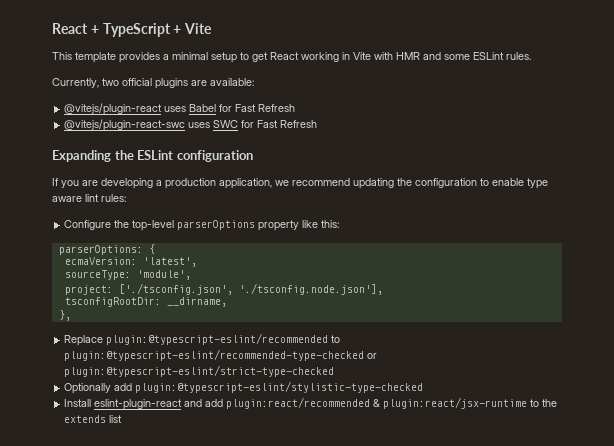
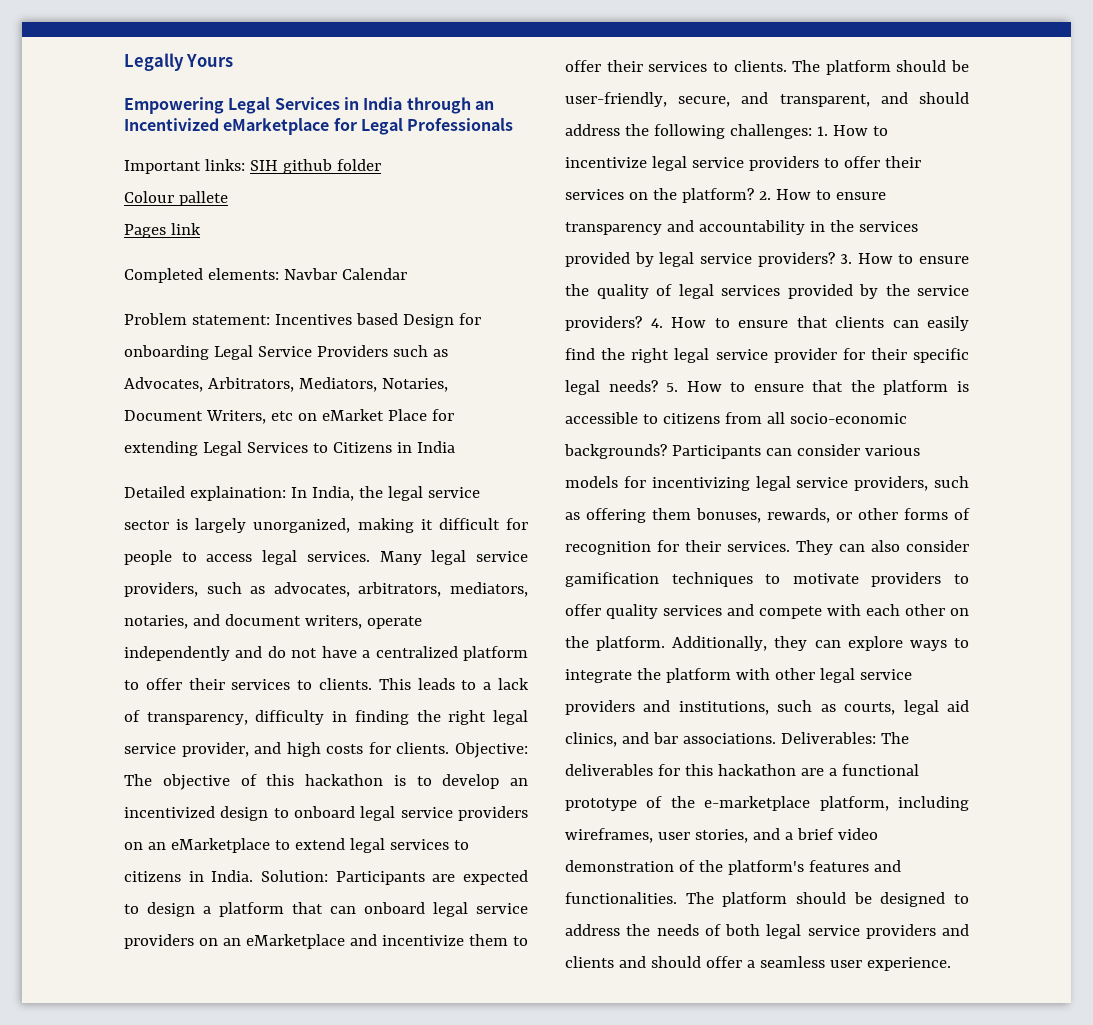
- React + TypeScript + Vite
- This template provides a minimal setup to get React working in Vite with HMR and some ESLint rules.
- Currently, two official plugins are available:
- @vitejs/plugin-react uses Babel for Fast Refresh
- @vitejs/plugin-react-swc uses SWC for Fast Refresh
- Expanding the ESLint configuration
- If you are developing a production application, we recommend updating the configuration to enable type aware lint rules:
- Configure the top-level parserOptions property like this:
- parserOptions: {
- ecmaVersion: 'latest',
- sourceType: 'module',
- project: ['./tsconfig.json', './tsconfig.node.json'],
- tsconfigRootDir: __dirname,
- },
- Replace plugin:@typescript-eslint/recommended to plugin:@typescript-eslint/recommended-type-checked or plugin:@typescript-eslint/strict-type-checked
- Optionally add plugin:@typescript-eslint/stylistic-type-checked
- Install eslint-plugin-react and add plugin:react/recommended & plugin:react/jsx-runtime to the extends list
+ Legally Yours
+ Empowering Legal Services in India through an Incentivized eMarketplace for Legal Professionals
+ Important links: SIH github folder
+ Colour pallete
+ Pages link
+ Completed elements: Navbar Calendar
+ Problem statement: Incentives based Design for onboarding Legal Service Providers such as Advocates, Arbitrators, Mediators, Notaries, Document Writers, etc on eMarket Place for extending Legal Services to Citizens in India
+ Detailed explaination: In India, the legal service sector is largely unorganized, making it difficult for people to access legal services. Many legal service providers, such as advocates, arbitrators, mediators, notaries, and document writers, operate independently and do not have a centralized platform to offer their services to clients. This leads to a lack of transparency, difficulty in finding the right legal service provider, and high costs for clients. Objective: The objective of this hackathon is to develop an incentivized design to onboard legal service providers on an eMarketplace to extend legal services to citizens in India. Solution: Participants are expected to design a platform that can onboard legal service providers on an eMarketplace and incentivize them to offer their services to clients. The platform should be user-friendly, secure, and transparent, and should address the following challenges: 1. How to incentivize legal service providers to offer their services on the platform? 2. How to ensure transparency and accountability in the services provided by legal service providers? 3. How to ensure the quality of legal services provided by the service providers? 4. How to ensure that clients can easily find the right legal service provider for their specific legal needs? 5. How to ensure that the platform is accessible to citizens from all socio-economic backgrounds? Participants can consider various models for incentivizing legal service providers, such as offering them bonuses, rewards, or other forms of recognition for their services. They can also consider gamification techniques to motivate providers to offer quality services and compete with each other on the platform. Additionally, they can explore ways to integrate the platform with other legal service providers and institutions, such as courts, legal aid clinics, and bar associations. Deliverables: The deliverables for this hackathon are a functional prototype of the e-marketplace platform, including wireframes, user stories, and a brief video demonstration of the platform's features and functionalities. The platform should be designed to address the needs of both legal service providers and clients and should offer a seamless user experience.

